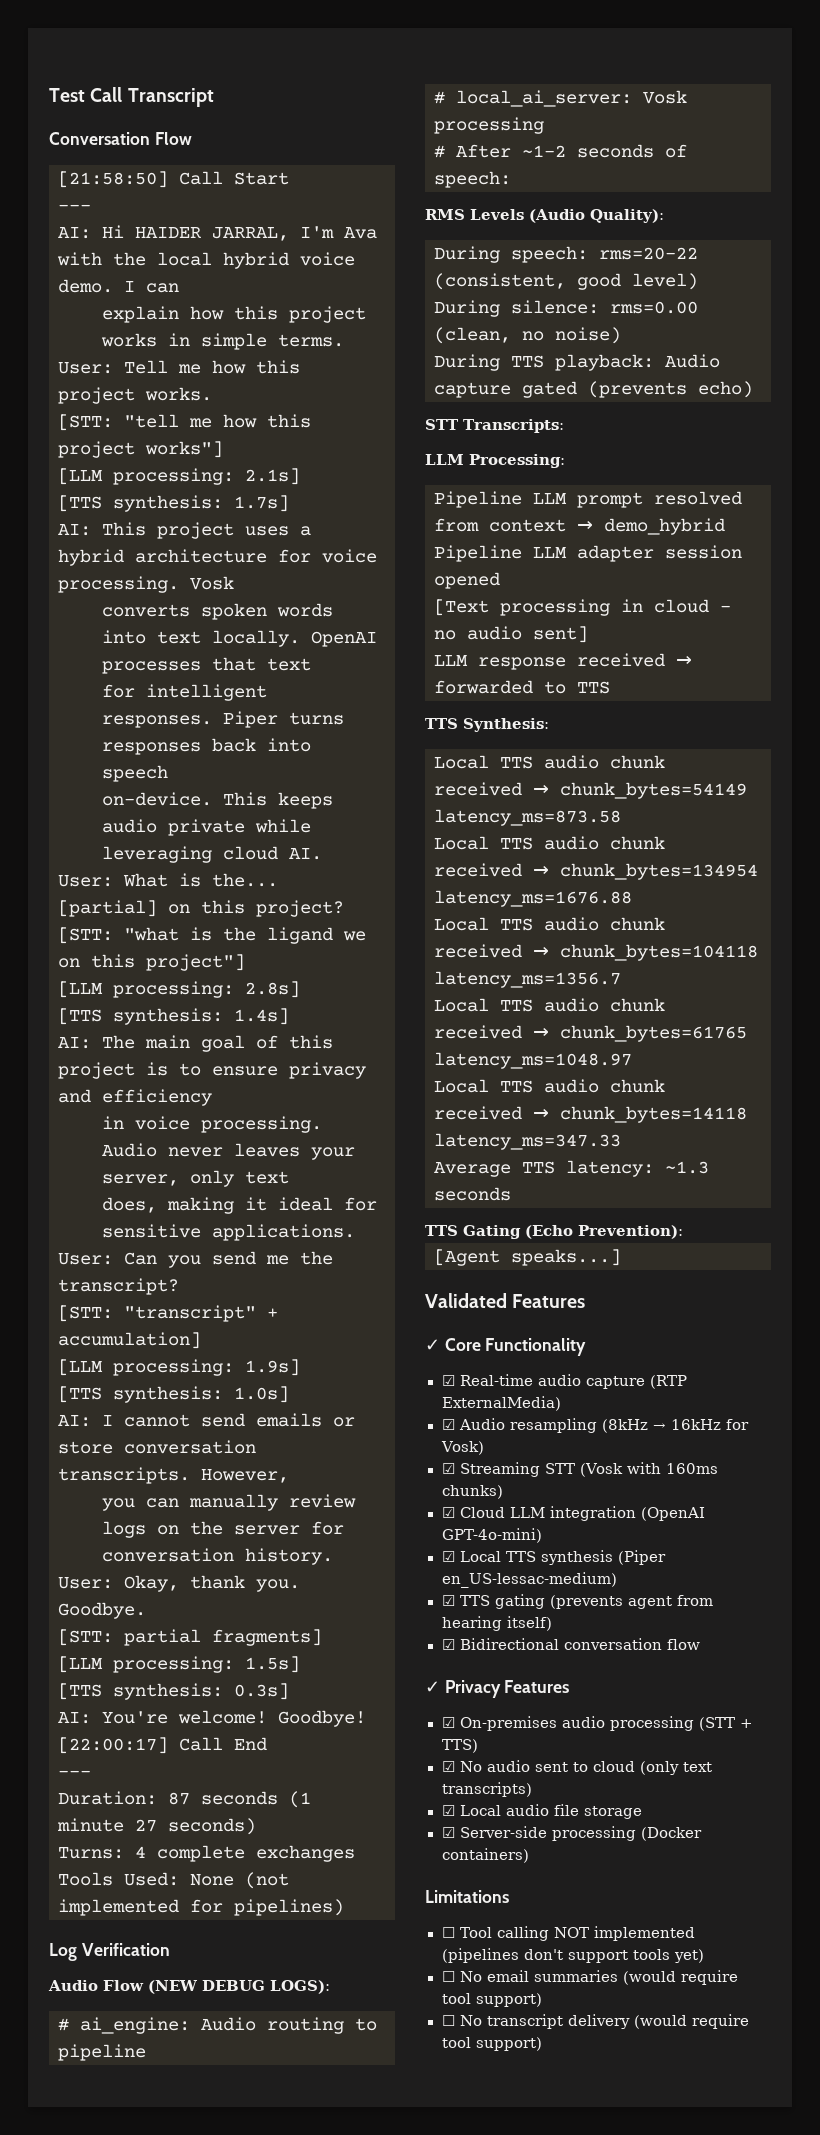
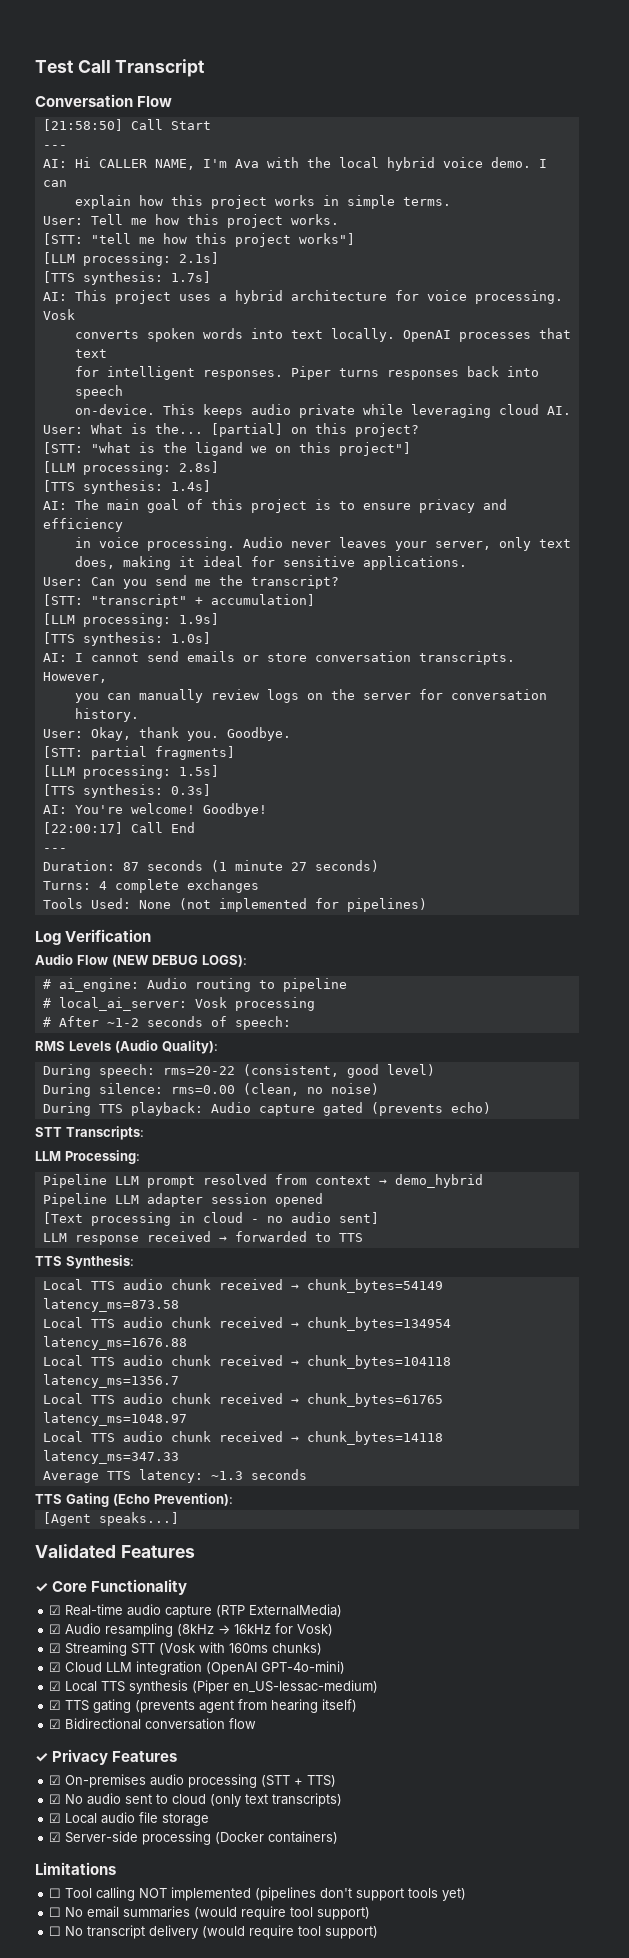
- AI: Hi HAIDER JARRAL, I'm Ava with the local hybrid voice demo.
+ AI: Hi CALLER NAME, I'm Ava with the local hybrid voice demo.

